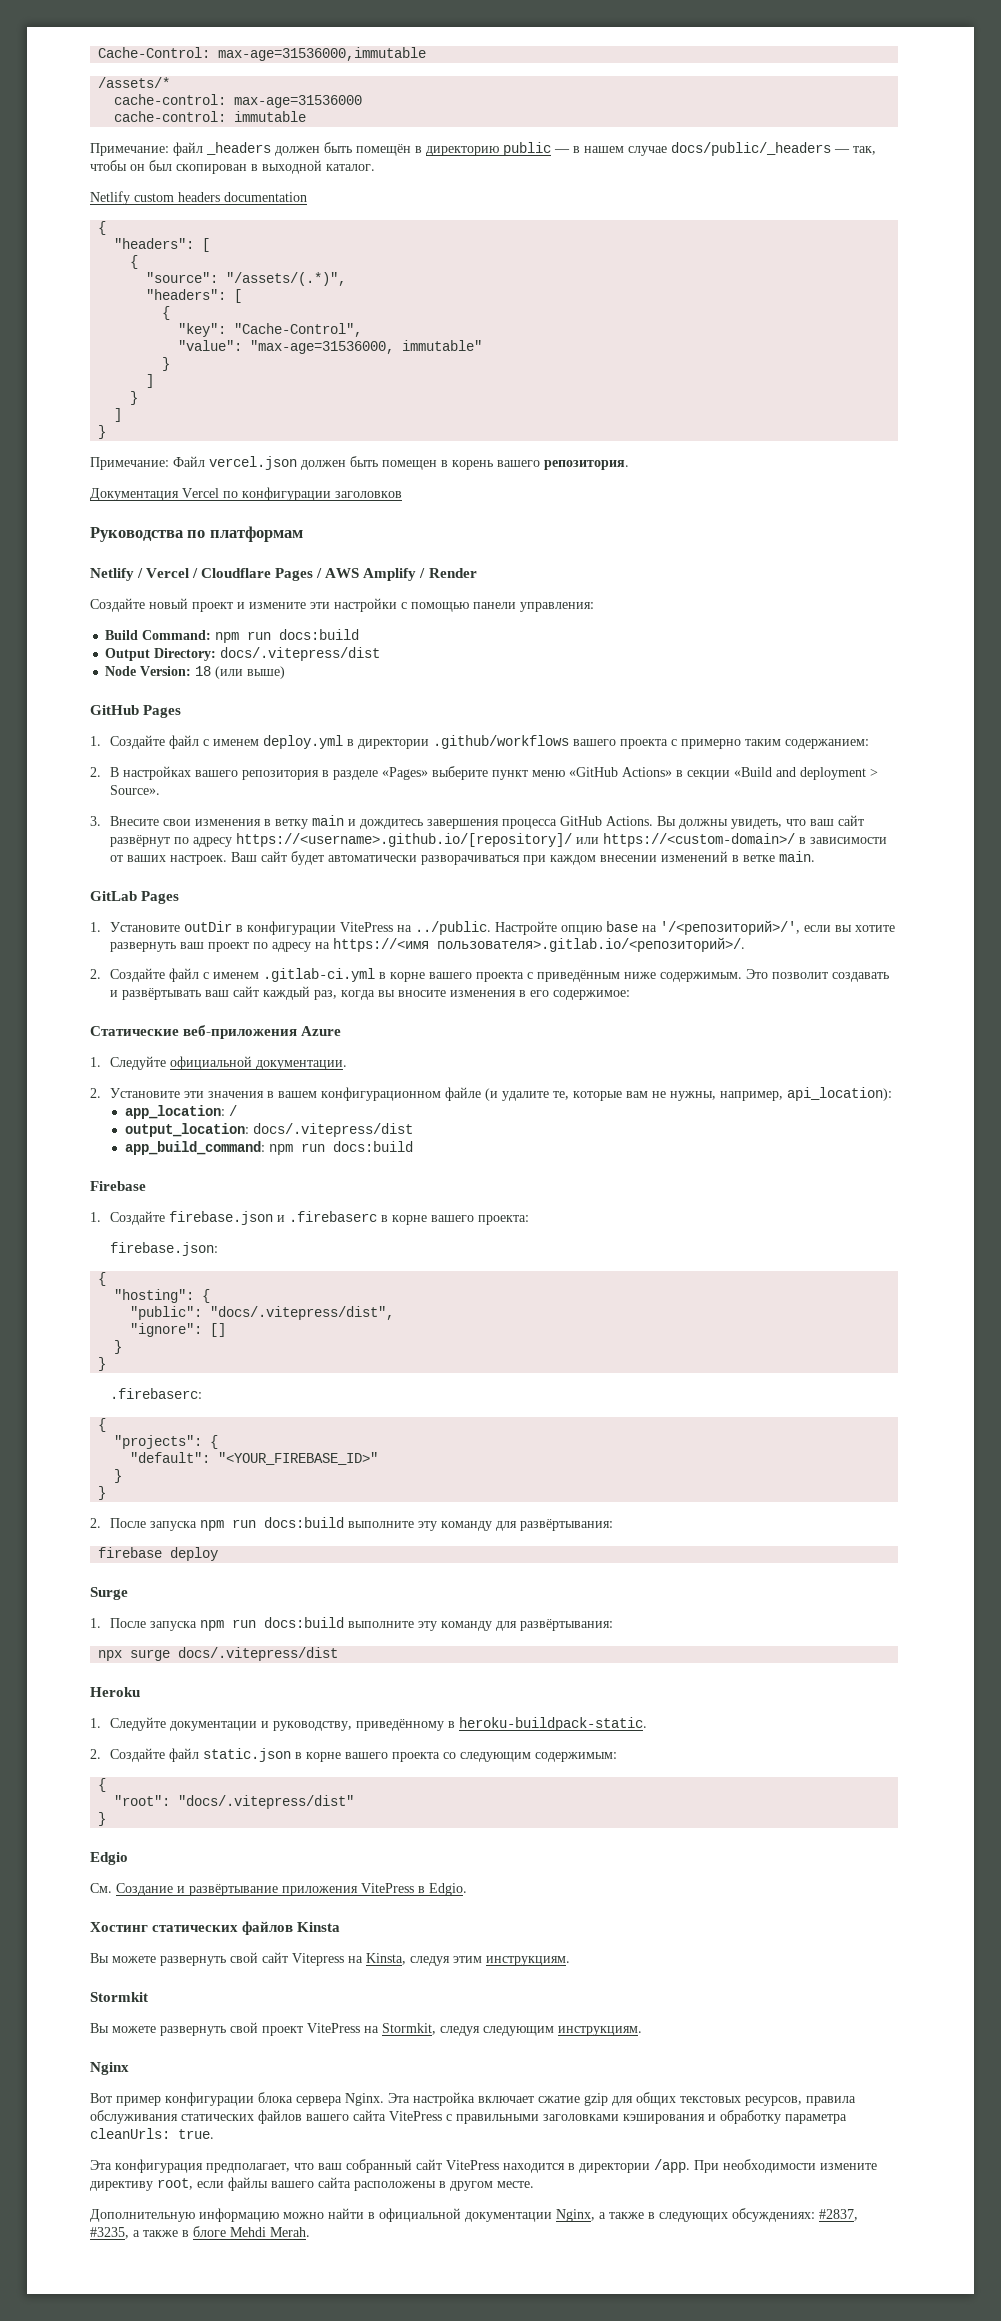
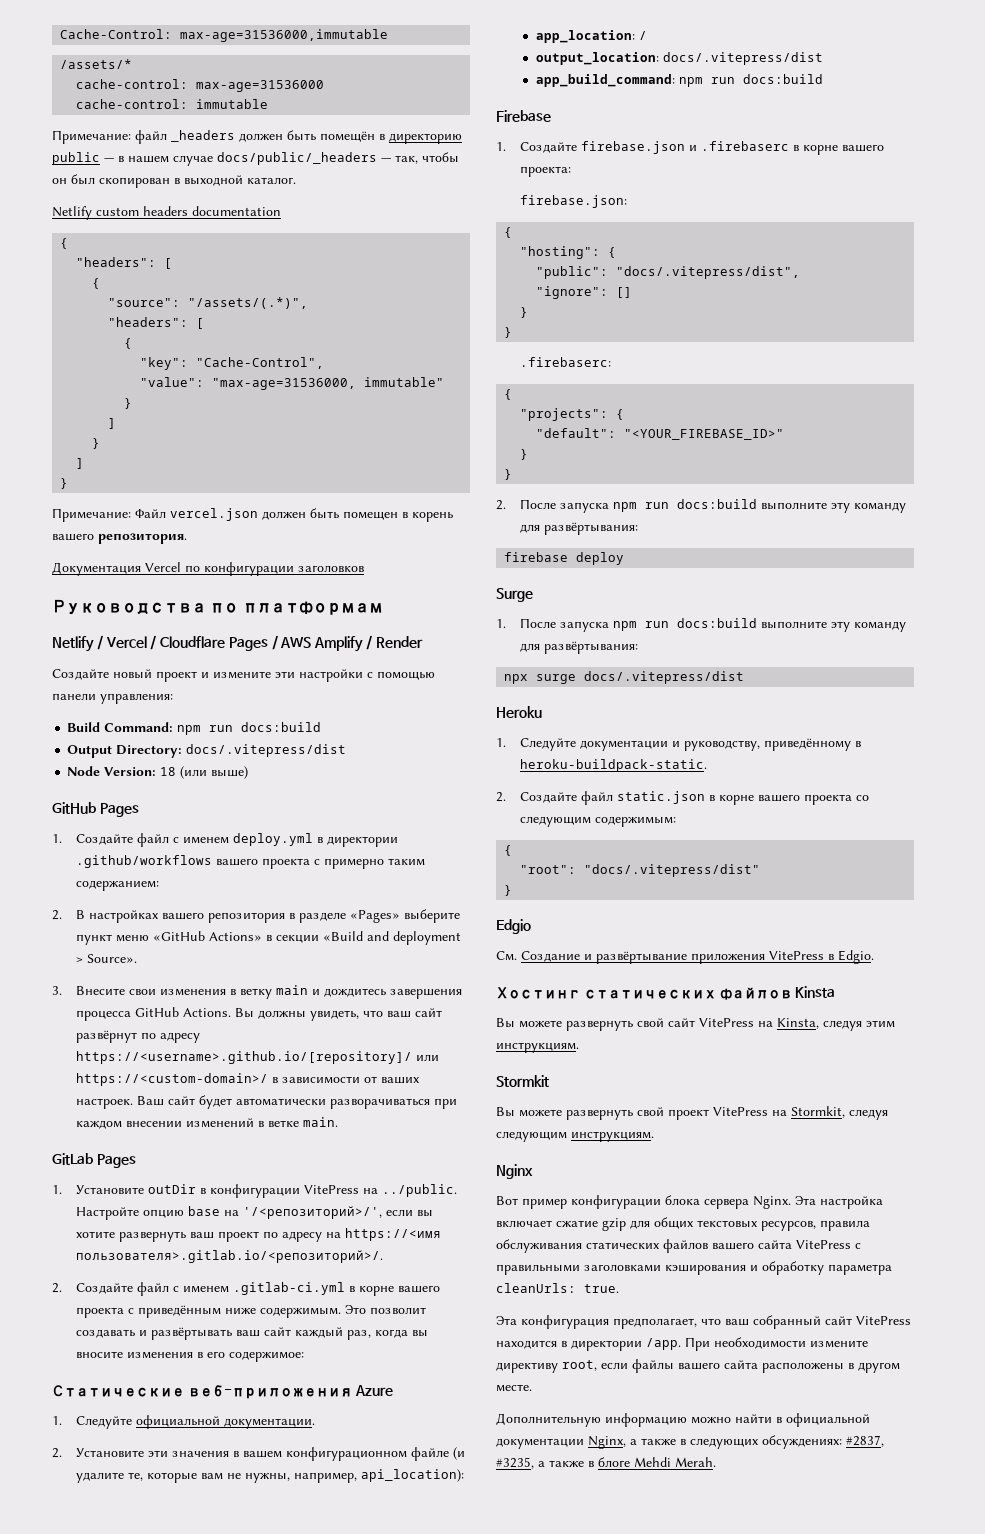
- Вы можете развернуть свой сайт Vitepress на Kinsta, следуя этим инструкциям.
+ Вы можете развернуть свой сайт VitePress на Kinsta, следуя этим инструкциям.

